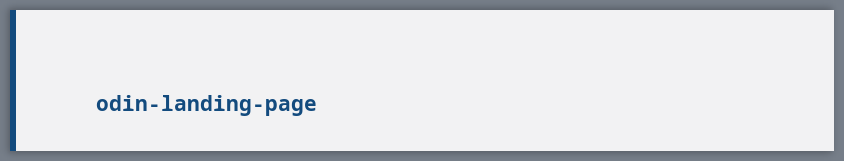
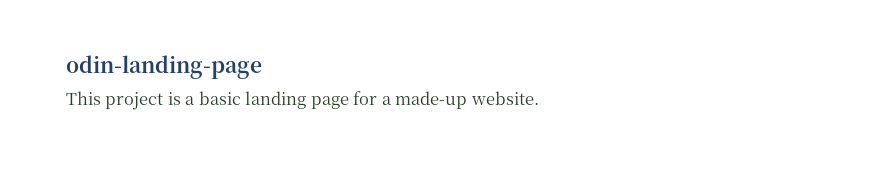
+ This project is a basic landing page for a made-up website.

